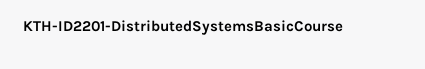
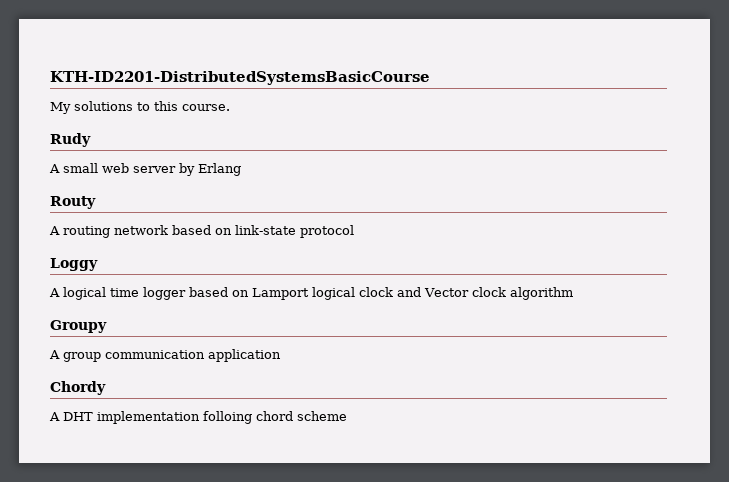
+ My solutions to this course.
+ Rudy
+ A small web server by Erlang
+ Routy
+ A routing network based on link-state protocol
+ Loggy
+ A logical time logger based on Lamport logical clock and Vector clock algorithm
+ Groupy
+ A group communication application
+ Chordy
+ A DHT implementation folloing chord scheme

